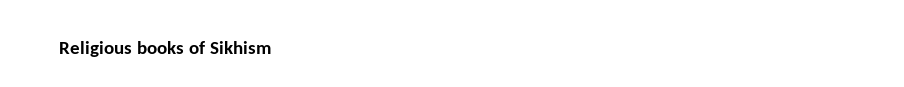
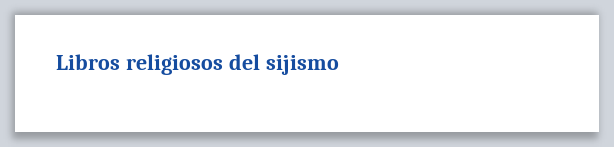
- Religious books of Sikhism
+ Libros religiosos del sijismo

